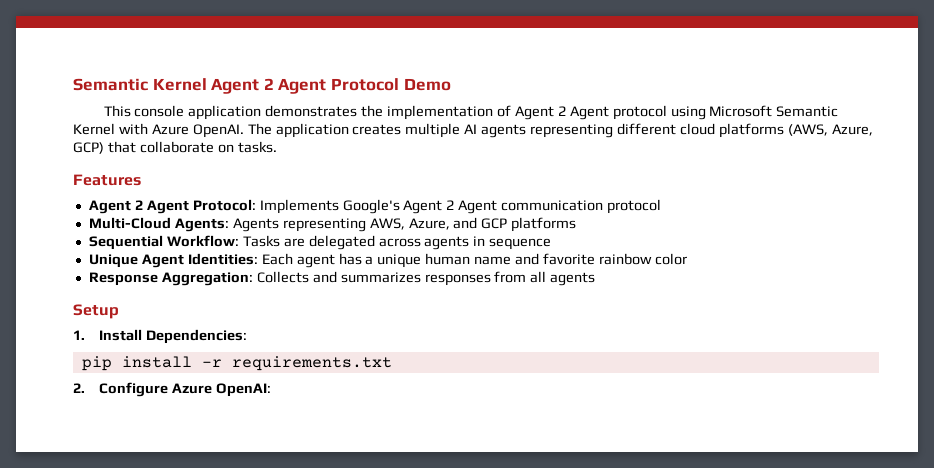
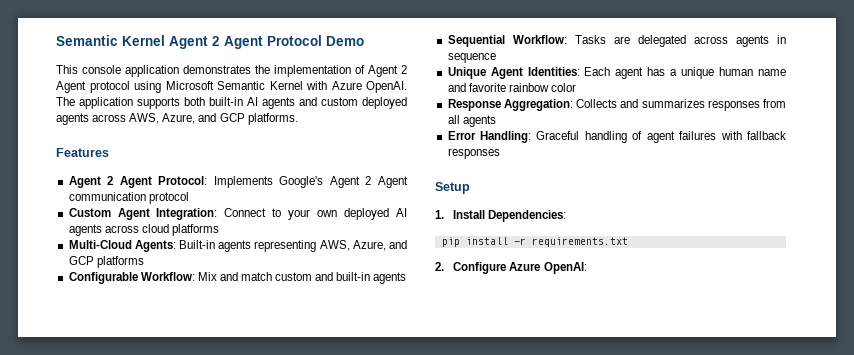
- The application creates multiple AI agents representing different cloud platforms (AWS, Azure, GCP) that collaborate on tasks.
+ The application supports both built-in AI agents and custom deployed agents across AWS, Azure, and GCP platforms.
+ Custom Agent Integration: Connect to your own deployed AI agents across cloud platforms
- Multi-Cloud Agents: Agents representing AWS, Azure, and GCP platforms
+ Multi-Cloud Agents: Built-in agents representing AWS, Azure, and GCP platforms
+ Configurable Workflow: Mix and match custom and built-in agents
+ Error Handling: Graceful handling of agent failures with fallback responses

